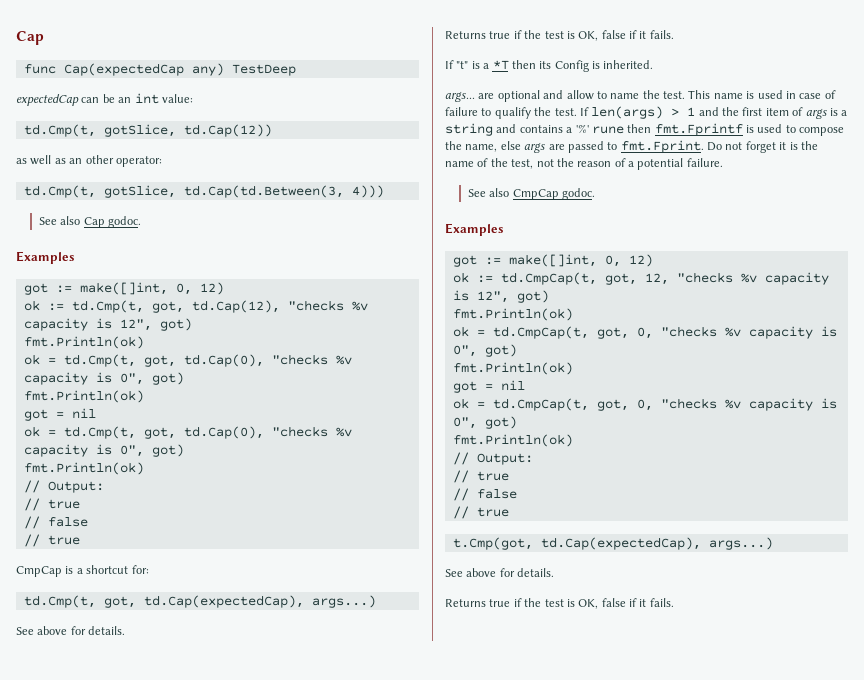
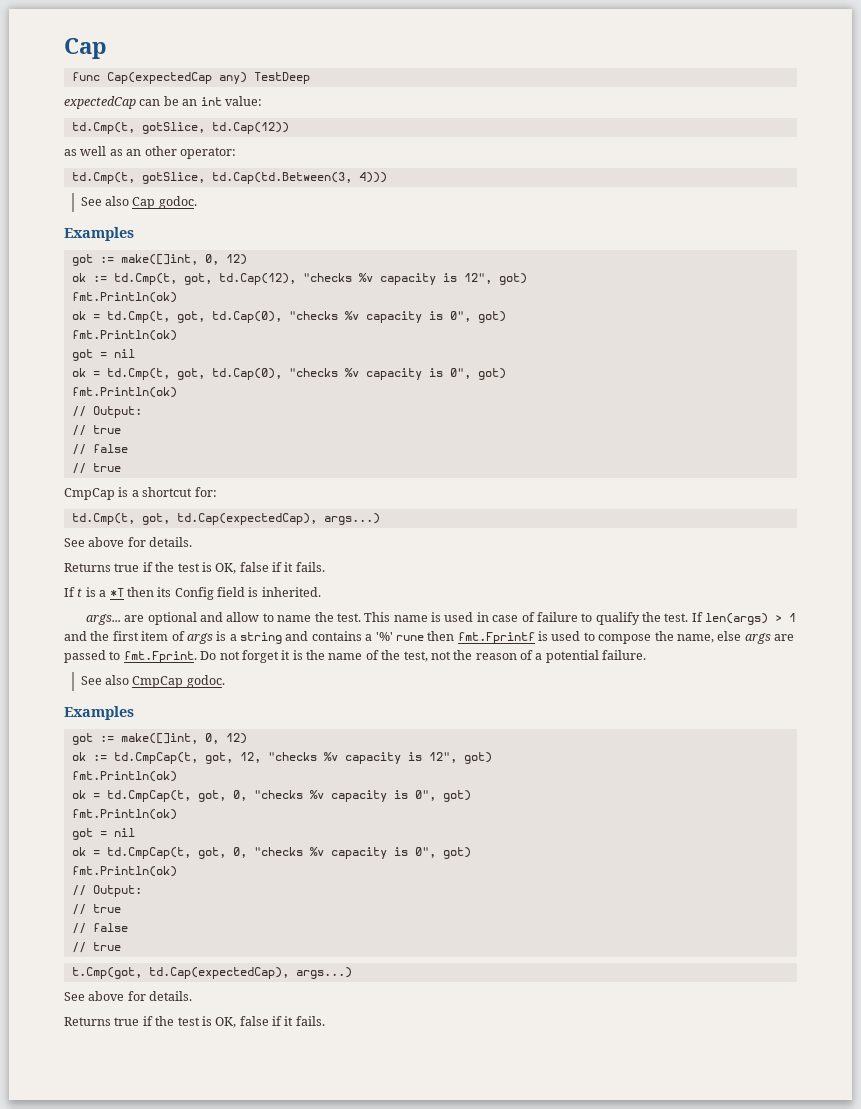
- If "t" is a *T then its Config is inherited.
+ If t is a *T then its Config field is inherited.

